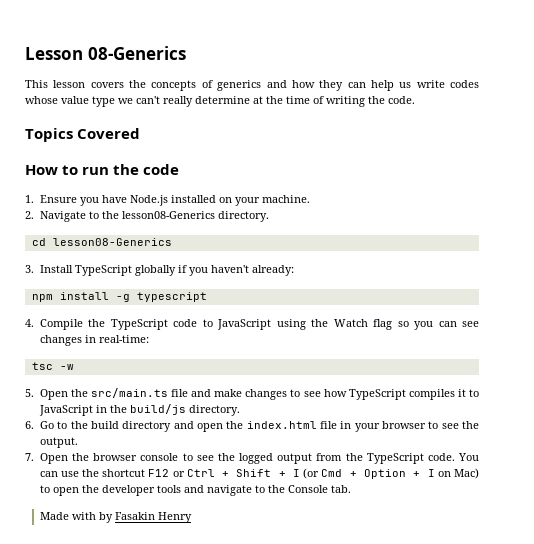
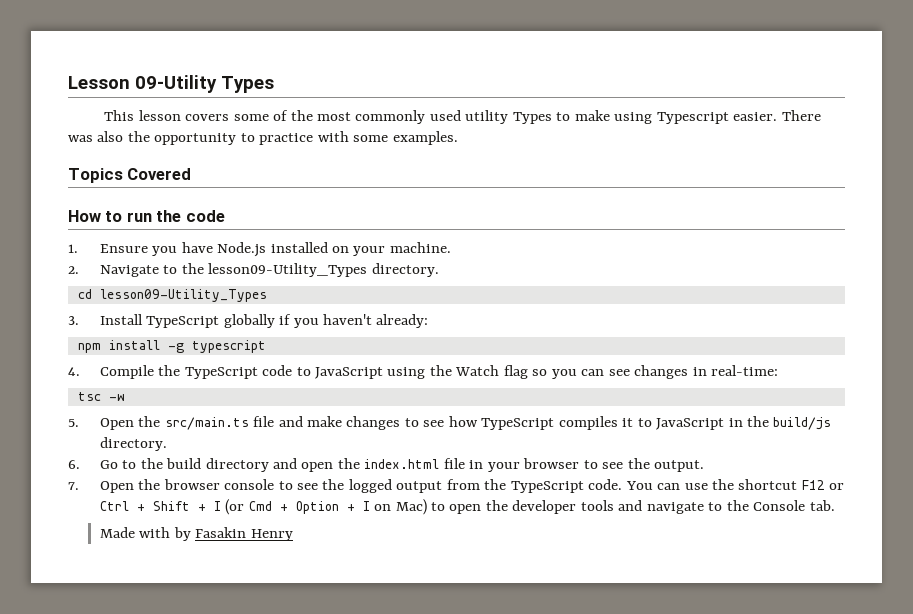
- Lesson 08-Generics
+ Lesson 09-Utility Types
- This lesson covers the concepts of generics and how they can help us write codes whose value type we can't really determine at the time of writing the code.
+ This lesson covers some of the most commonly used utility Types to make using Typescript easier. There was also the opportunity to practice with some examples.
- 2. Navigate to the lesson08-Generics directory.
+ 2. Navigate to the lesson09-Utility_Types directory.
- cd lesson08-Generics
+ cd lesson09-Utility_Types

